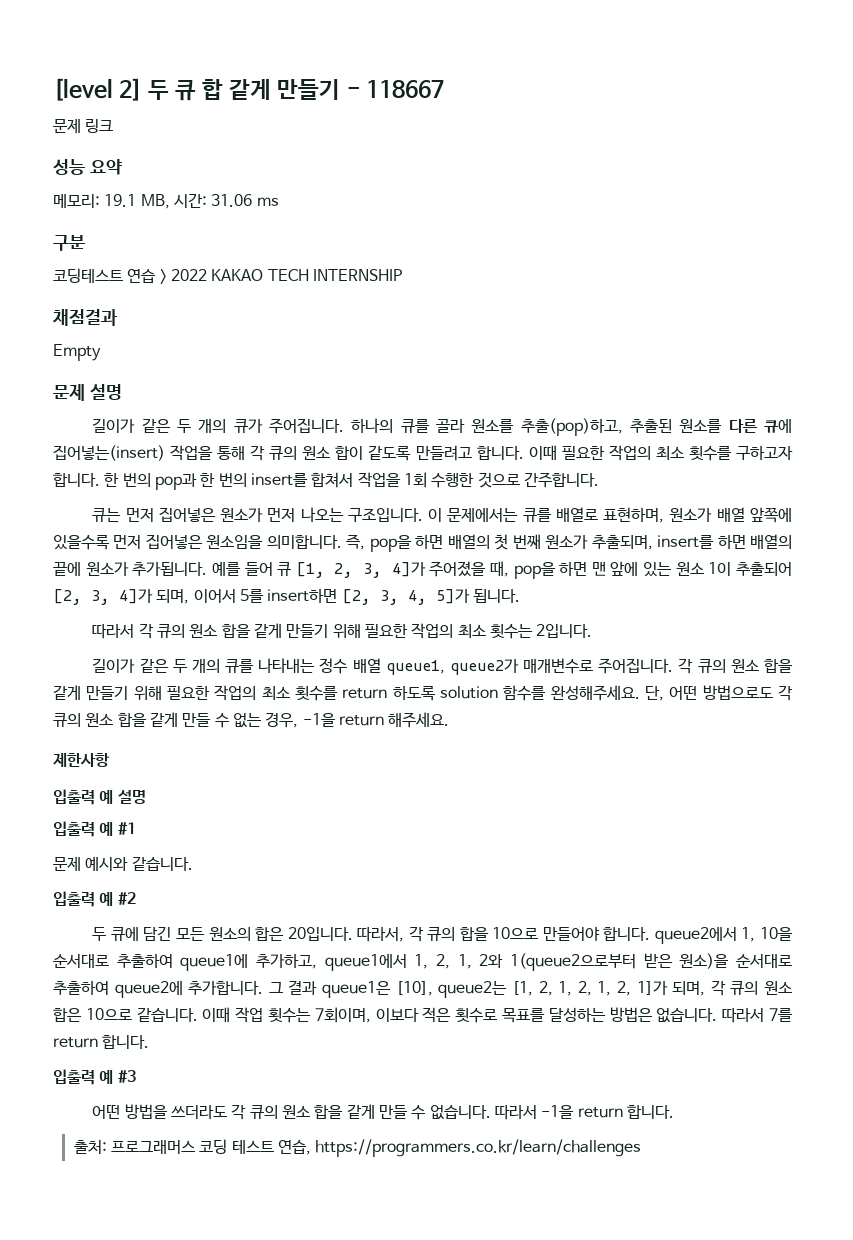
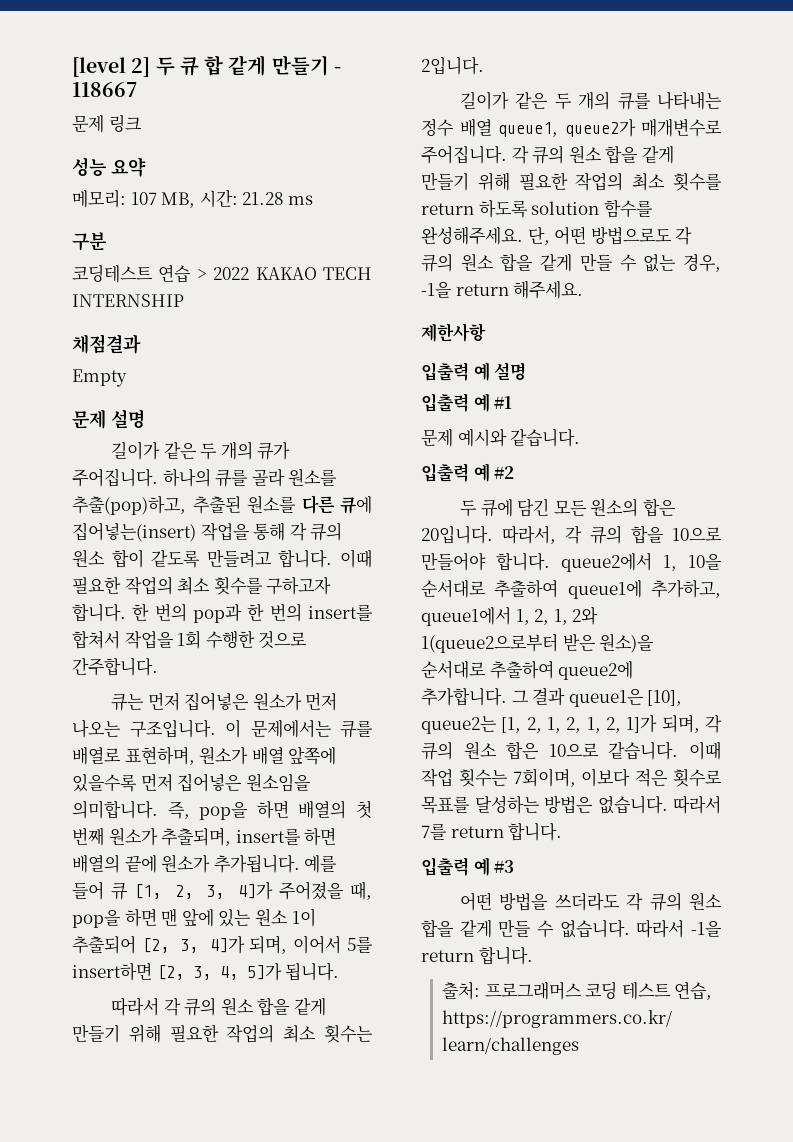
- 메모리: 19.1 MB, 시간: 31.06 ms
+ 메모리: 107 MB, 시간: 21.28 ms

